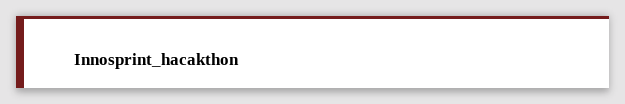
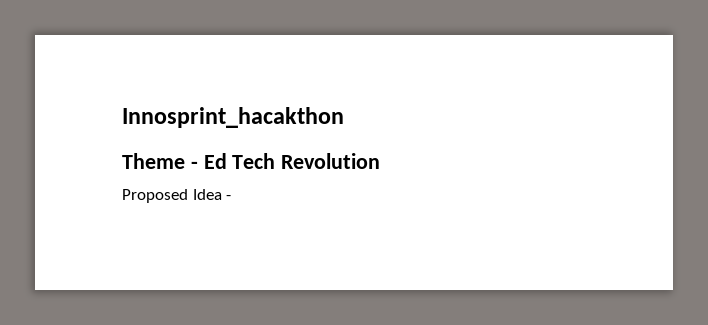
+ Theme - Ed Tech Revolution
+ Proposed Idea -

